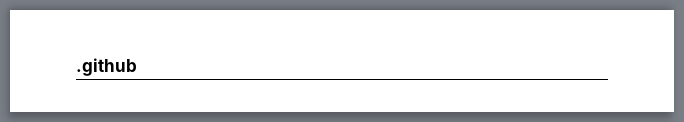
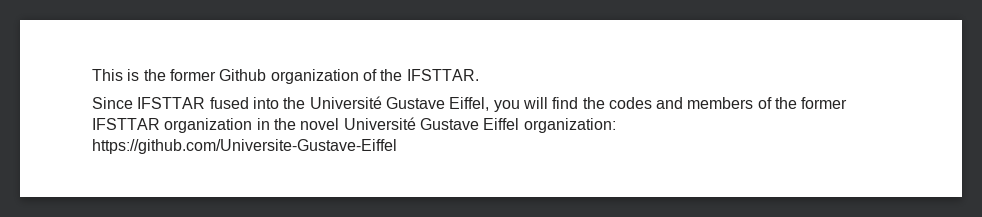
- .github
+ This is the former Github organization of the IFSTTAR.
+ Since IFSTTAR fused into the Université Gustave Eiffel, you will find the codes and members of the former IFSTTAR organization in the novel Université Gustave Eiffel organization: https://github.com/Universite-Gustave-Eiffel

